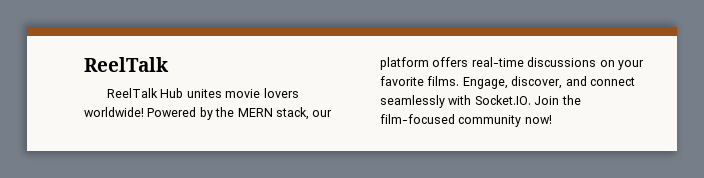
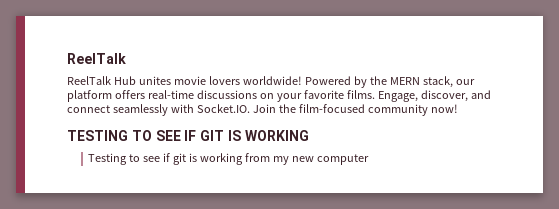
+ TESTING TO SEE IF GIT IS WORKING
+ Testing to see if git is working from my new computer

